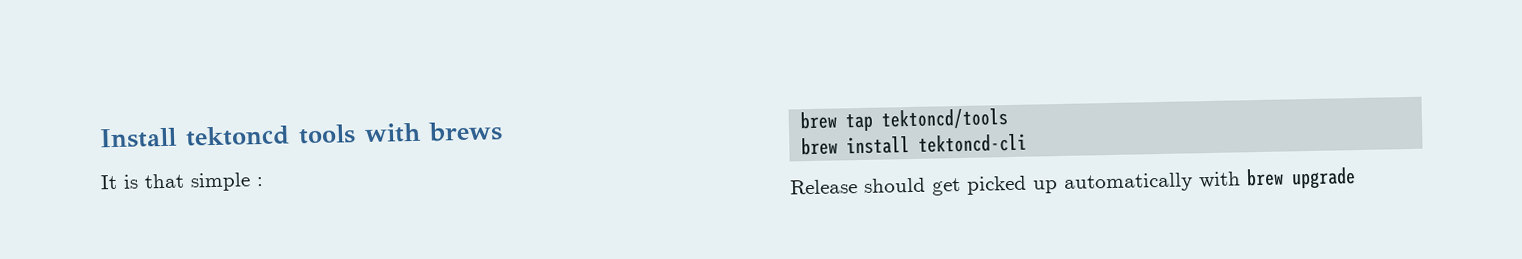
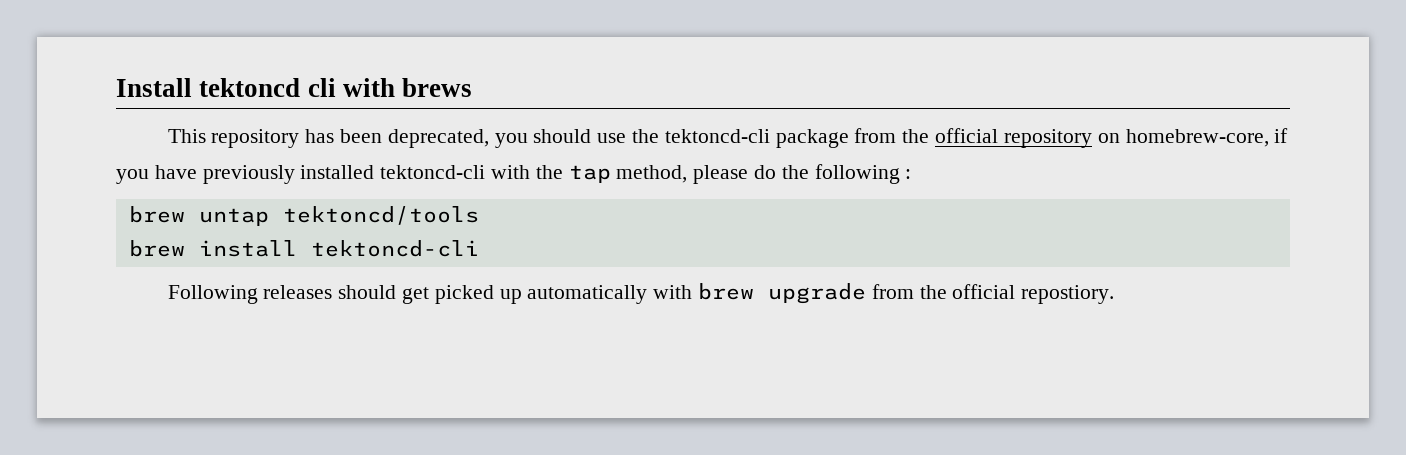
- Install tektoncd tools with brews
+ Install tektoncd cli with brews
- It is that simple :
+ This repository has been deprecated, you should use the tektoncd-cli package from the official repository on homebrew-core, if you have previously installed tektoncd-cli with the tap method, please do the following :
- brew tap tektoncd/tools
+ brew untap tektoncd/tools
- Release should get picked up automatically with brew upgrade
+ Following releases should get picked up automatically with brew upgrade from the official repostiory.

